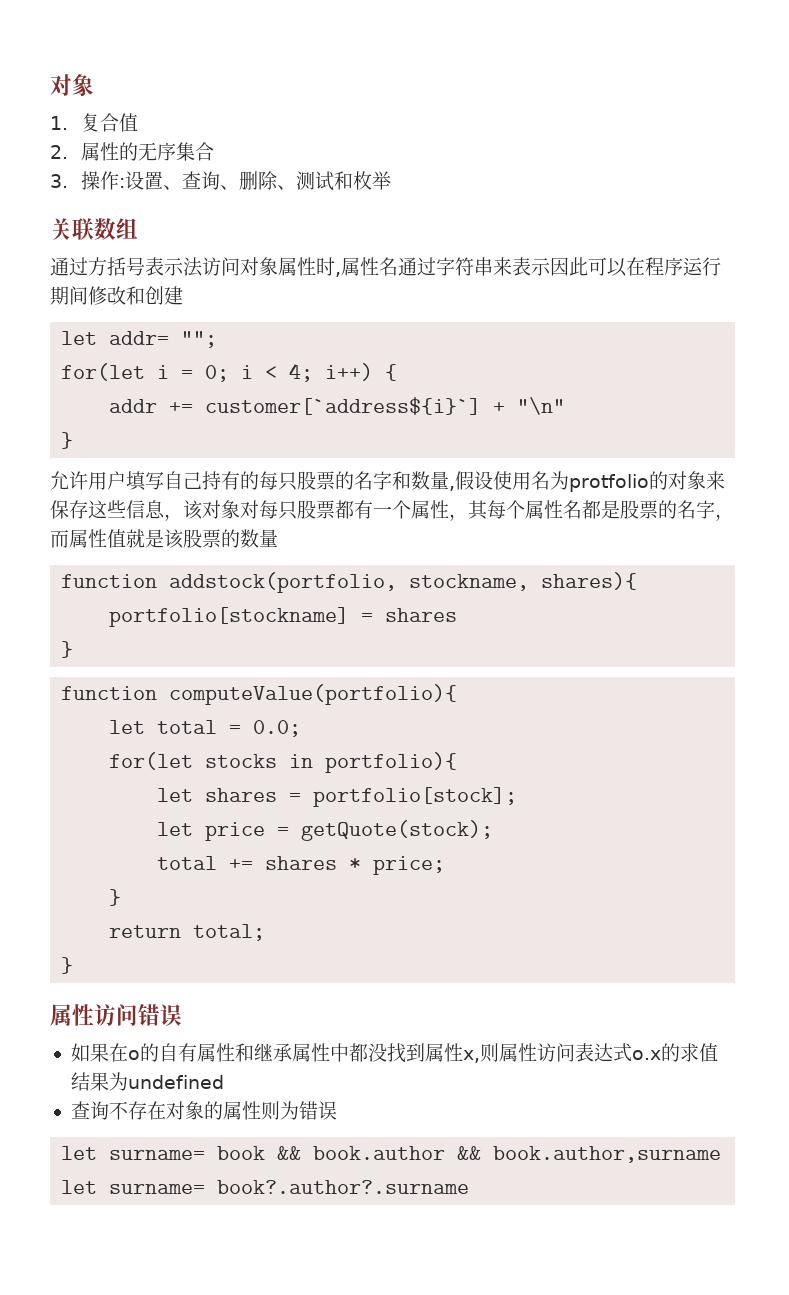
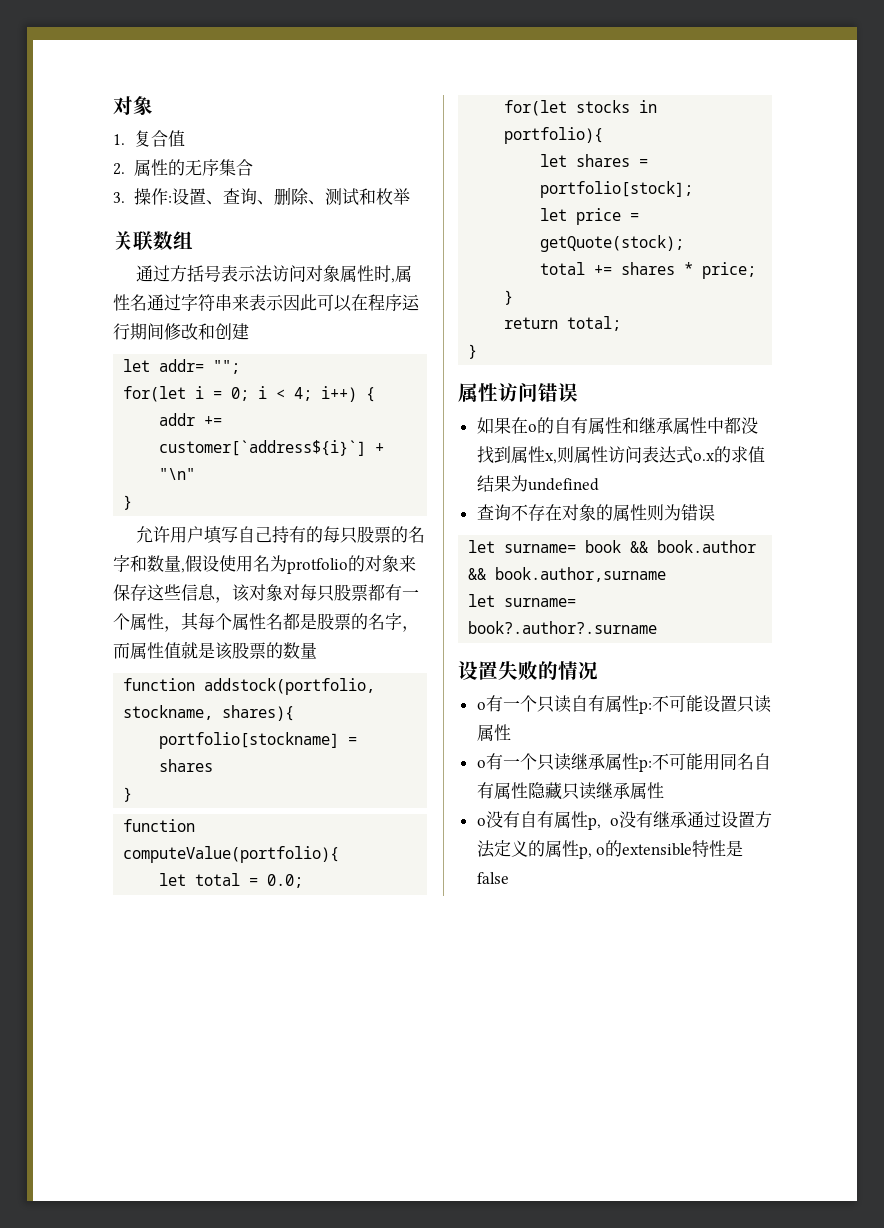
+ 设置失败的情况
+ o有一个只读自有属性p:不可能设置只读属性
+ o有一个只读继承属性p:不可能用同名自有属性隐藏只读继承属性
+ o没有自有属性p, o没有继承通过设置方法定义的属性p, o的extensible特性是false

